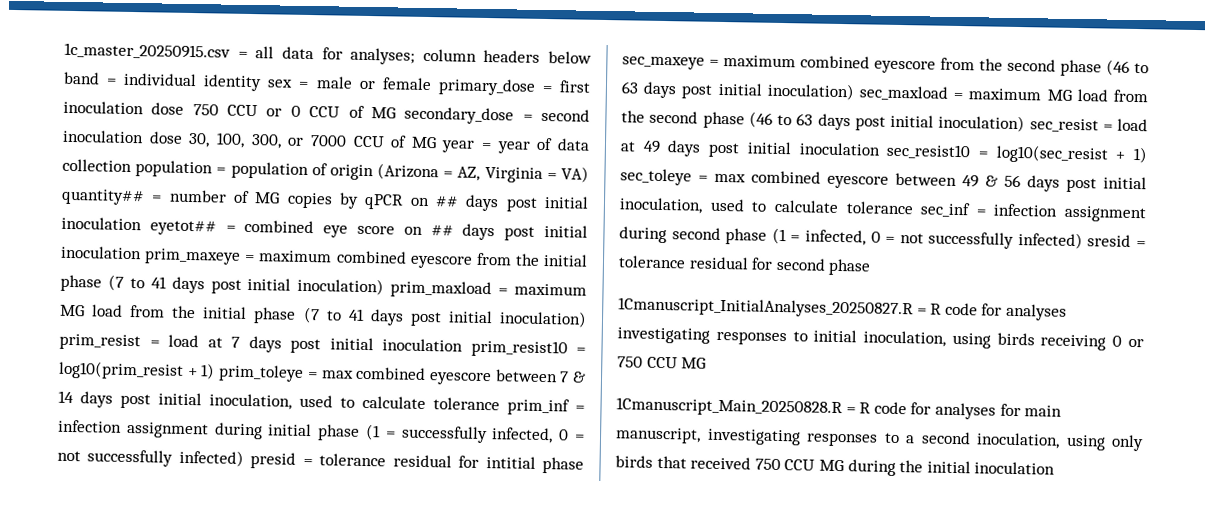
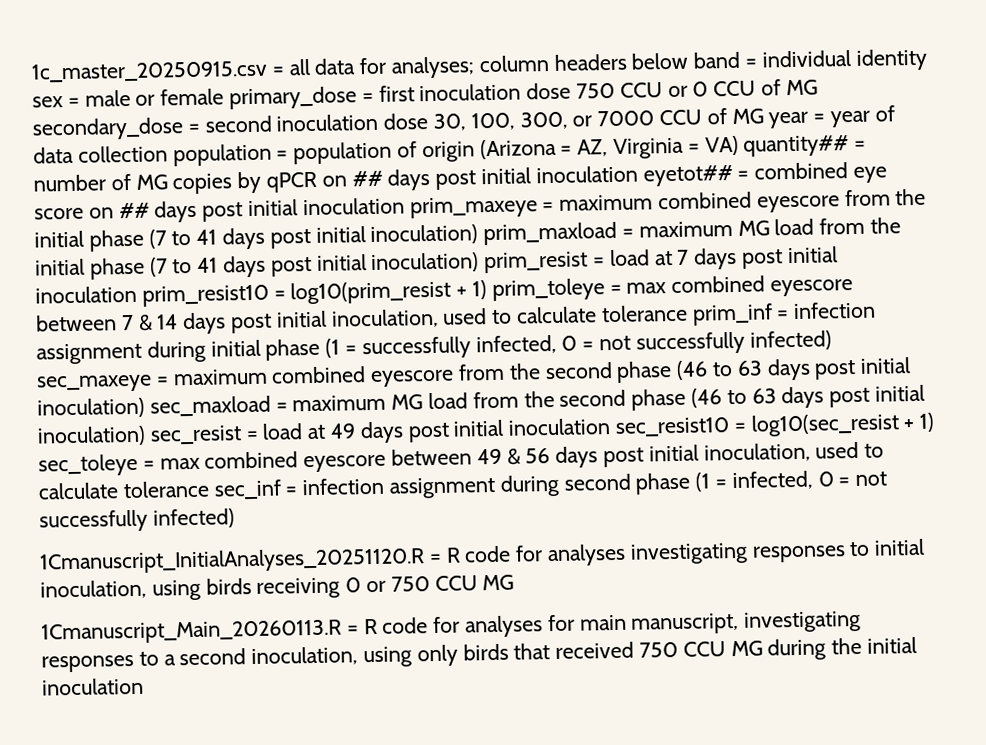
- column headers below band = individual identity sex = male or female primary_dose = first inoculation dose 750 CCU or 0 CCU of MG secondary_dose = second inoculation dose 30, 100, 300, or 7000 CCU of MG year = year of data collection population = population of origin (Arizona = AZ, Virginia = VA) quantity## = number of MG copies by qPCR on ## days post initial inoculation eyetot## = combined eye score on ## days post initial inoculation prim_maxeye = maximum combined eyescore from the initial phase (7 to 41 days post initial inoculation) prim_maxload = maximum MG load from the initial phase (7 to 41 days post initial inoculation) prim_resist = load at 7 days post initial inoculation prim_resist10 = log10(prim_resist + 1) prim_toleye = max combined eyescore between 7 & 14 days post initial inoculation, used to calculate tolerance prim_inf = infection assignment during initial phase (1 = successfully infected, 0 = not successfully infected) presid = tolerance residual for intitial phase sec_maxeye = maximum combined eyescore from the second phase (46 to 63 days post initial inoculation) sec_maxload = maximum MG load from the second phase (46 to 63 days post initial inoculation) sec_resist = load at 49 days post initial inoculation sec_resist10 = log10(sec_resist + 1) sec_toleye = max combined eyescore between 49 & 56 days post initial inoculation, used to calculate tolerance sec_inf = infection assignment during second phase (1 = infected, 0 = not successfully infected) sresid = tolerance residual for second phase
- 1Cmanuscript_InitialAnalyses_20250827.R = R code for analyses investigating responses to initial inoculation, using birds receiving 0 or 750 CCU MG
+ column headers below band = individual identity sex = male or female primary_dose = first inoculation dose 750 CCU or 0 CCU of MG secondary_dose = second inoculation dose 30, 100, 300, or 7000 CCU of MG year = year of data collection population = population of origin (Arizona = AZ, Virginia = VA) quantity## = number of MG copies by qPCR on ## days post initial inoculation eyetot## = combined eye score on ## days post initial inoculation prim_maxeye = maximum combined eyescore from the initial phase (7 to 41 days post initial inoculation) prim_maxload = maximum MG load from the initial phase (7 to 41 days post initial inoculation) prim_resist = load at 7 days post initial inoculation prim_resist10 = log10(prim_resist + 1) prim_toleye = max combined eyescore between 7 & 14 days post initial inoculation, used to calculate tolerance prim_inf = infection assignment during initial phase (1 = successfully infected, 0 = not successfully infected) sec_maxeye = maximum combined eyescore from the second phase (46 to 63 days post initial inoculation) sec_maxload = maximum MG load from the second phase (46 to 63 days post initial inoculation) sec_resist = load at 49 days post initial inoculation sec_resist10 = log10(sec_resist + 1) sec_toleye = max combined eyescore between 49 & 56 days post initial inoculation, used to calculate tolerance sec_inf = infection assignment during second phase (1 = infected, 0 = not successfully infected)
+ 1Cmanuscript_InitialAnalyses_20251120.R = R code for analyses investigating responses to initial inoculation, using birds receiving 0 or 750 CCU MG
- 1Cmanuscript_Main_20250828.R = R code for analyses for main manuscript, investigating responses to a second inoculation, using only birds that received 750 CCU MG during the initial inoculation
+ 1Cmanuscript_Main_20260113.R = R code for analyses for main manuscript, investigating responses to a second inoculation, using only birds that received 750 CCU MG during the initial inoculation

